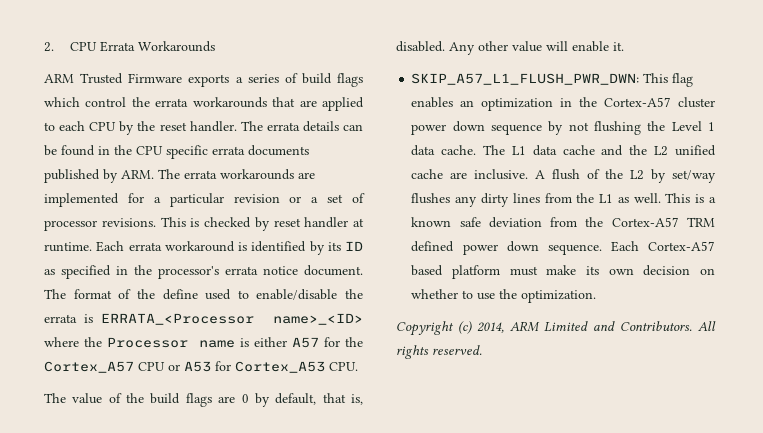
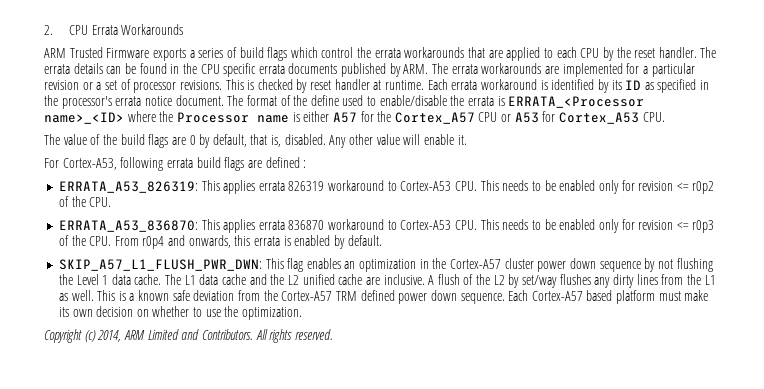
+ For Cortex-A53, following errata build flags are defined :
+ ERRATA_A53_826319: This applies errata 826319 workaround to Cortex-A53 CPU. This needs to be enabled only for revision <= r0p2 of the CPU.
+ ERRATA_A53_836870: This applies errata 836870 workaround to Cortex-A53 CPU. This needs to be enabled only for revision <= r0p3 of the CPU. From r0p4 and onwards, this errata is enabled by default.

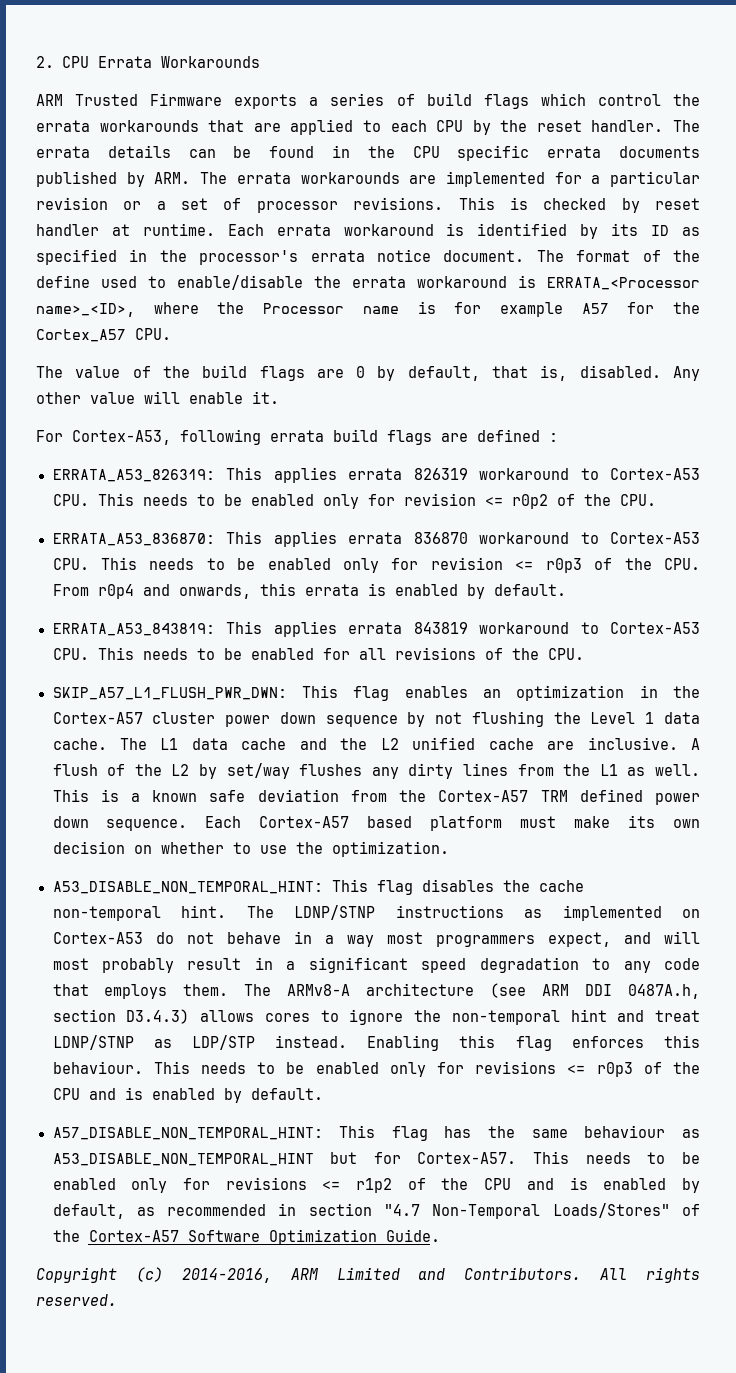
- The format of the define used to enable/disable the errata is ERRATA_<Processor name>_<ID> where the Processor name is either A57 for the Cortex_A57 CPU or A53 for Cortex_A53 CPU.
+ The format of the define used to enable/disable the errata workaround is ERRATA_<Processor name>_<ID>, where the Processor name is for example A57 for the Cortex_A57 CPU.
+ ERRATA_A53_843819: This applies errata 843819 workaround to Cortex-A53 CPU. This needs to be enabled for all revisions of the CPU.
+ A53_DISABLE_NON_TEMPORAL_HINT: This flag disables the cache non-temporal hint. The LDNP/STNP instructions as implemented on Cortex-A53 do not behave in a way most programmers expect, and will most probably result in a significant speed degradation to any code that employs them. The ARMv8-A architecture (see ARM DDI 0487A.h, section D3.4.3) allows cores to ignore the non-temporal hint and treat LDNP/STNP as LDP/STP instead. Enabling this flag enforces this behaviour. This needs to be enabled only for revisions <= r0p3 of the CPU and is enabled by default.
+ A57_DISABLE_NON_TEMPORAL_HINT: This flag has the same behaviour as A53_DISABLE_NON_TEMPORAL_HINT but for Cortex-A57. This needs to be enabled only for revisions <= r1p2 of the CPU and is enabled by default, as recommended in section "4.7 Non-Temporal Loads/Stores" of the Cortex-A57 Software Optimization Guide.
- Copyright (c) 2014, ARM Limited and Contributors.
+ Copyright (c) 2014-2016, ARM Limited and Contributors.

